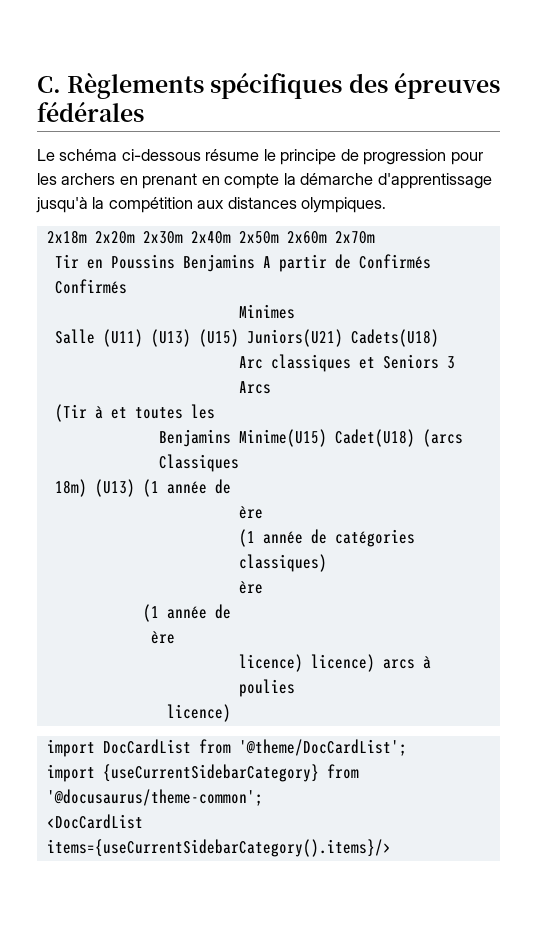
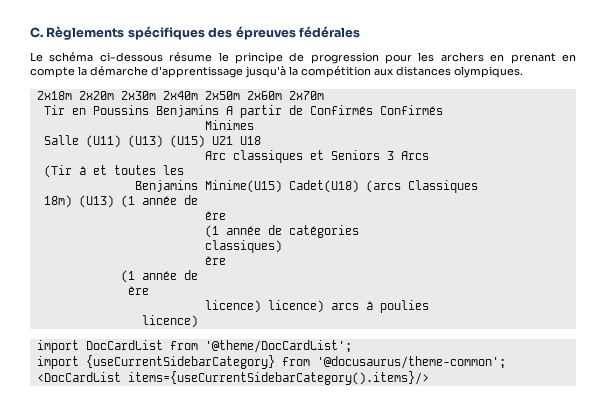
- Salle (U11) (U13) (U15) Juniors(U21) Cadets(U18)
+ Salle (U11) (U13) (U15) U21 U18

